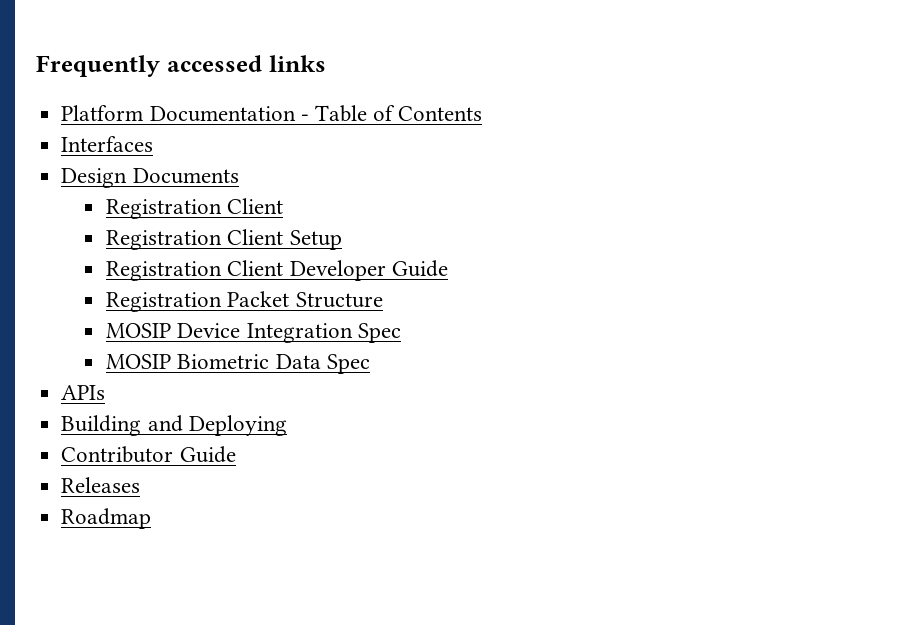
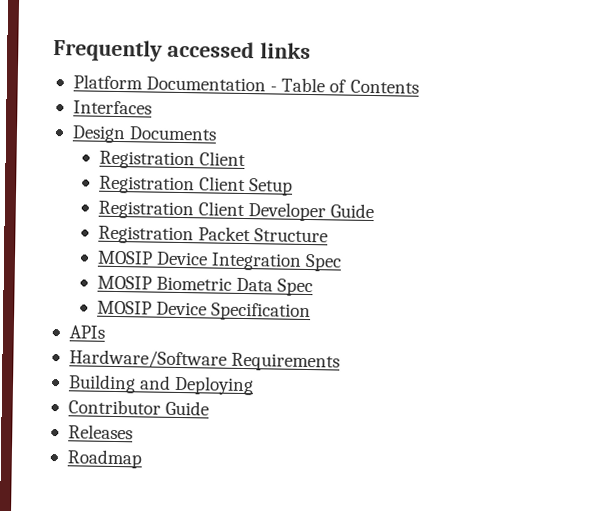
+ MOSIP Device Specification
+ Hardware/Software Requirements

